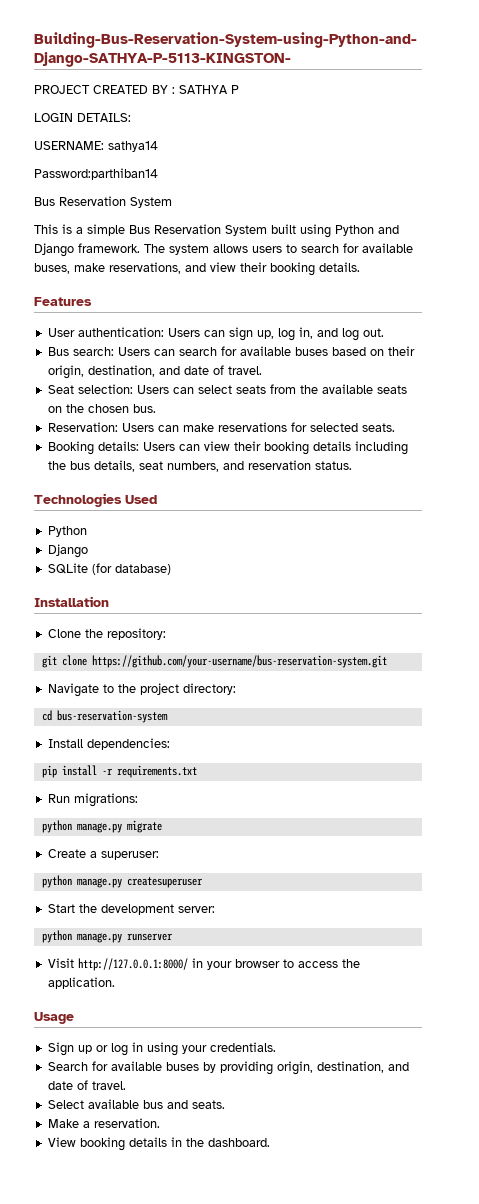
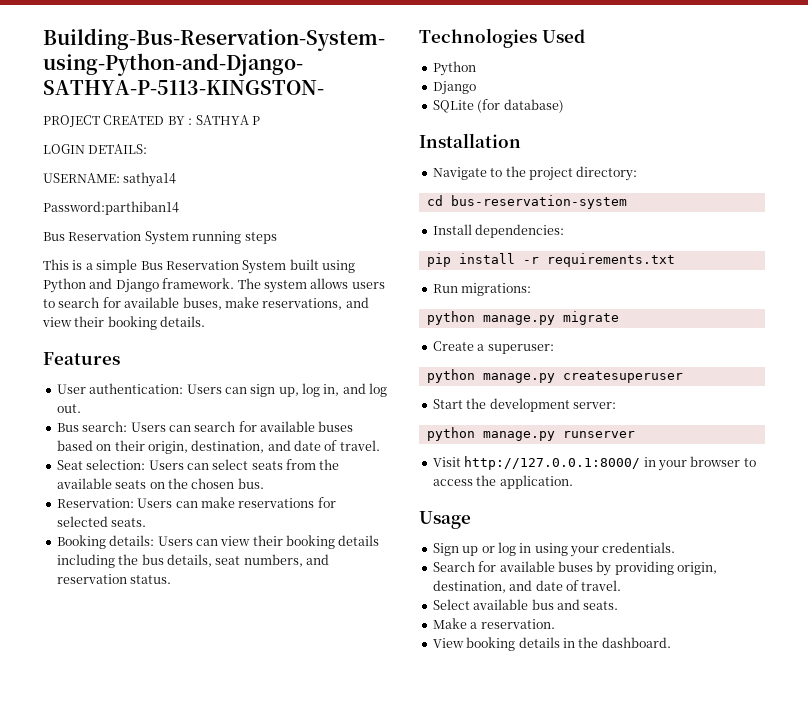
  Password:parthiban14
- Bus Reservation System
+ Bus Reservation System running steps
- Clone the repository:
- git clone https://github.com/your-username/bus-reservation-system.git

